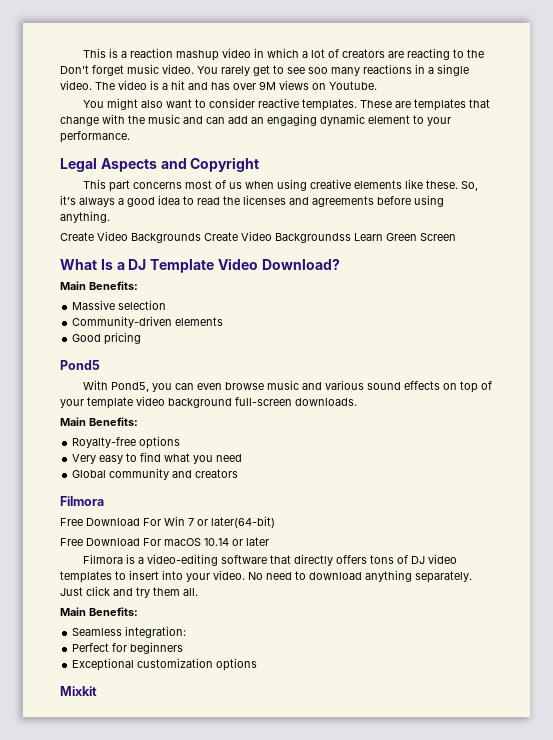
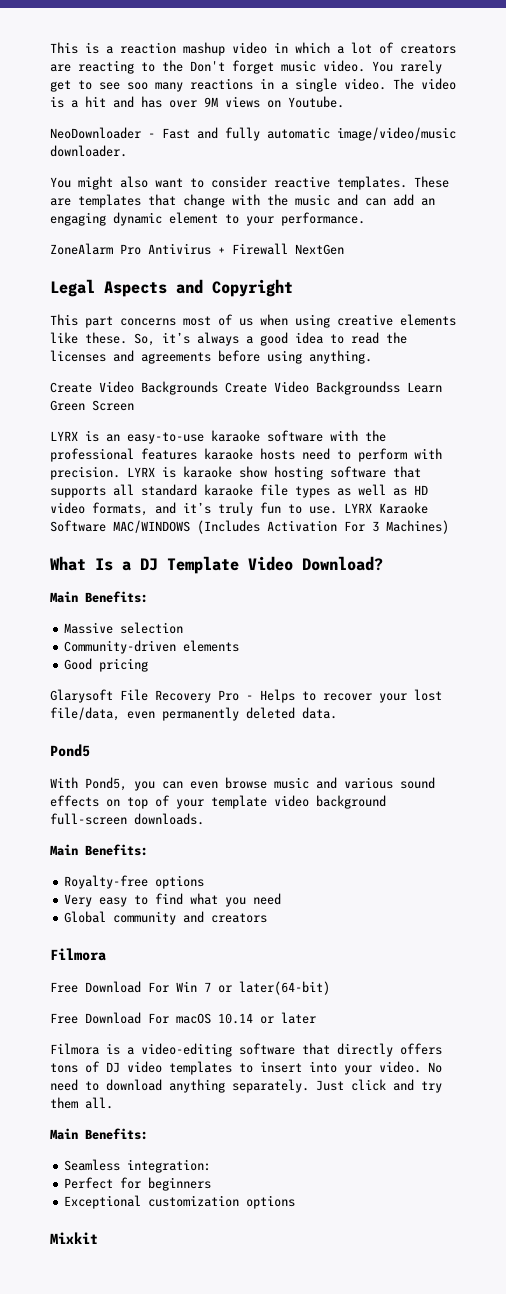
+ NeoDownloader - Fast and fully automatic image/video/music downloader.
+ ZoneAlarm Pro Antivirus + Firewall NextGen
+ LYRX is an easy-to-use karaoke software with the professional features karaoke hosts need to perform with precision. LYRX is karaoke show hosting software that supports all standard karaoke file types as well as HD video formats, and it’s truly fun to use. LYRX Karaoke Software MAC/WINDOWS (Includes Activation For 3 Machines)
+ Glarysoft File Recovery Pro - Helps to recover your lost file/data, even permanently deleted data.

